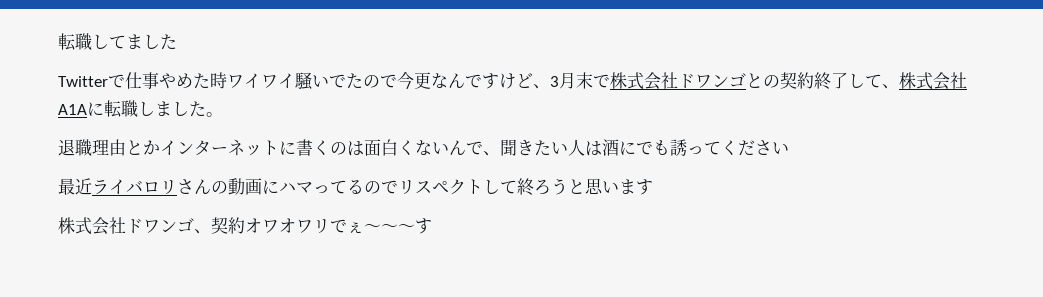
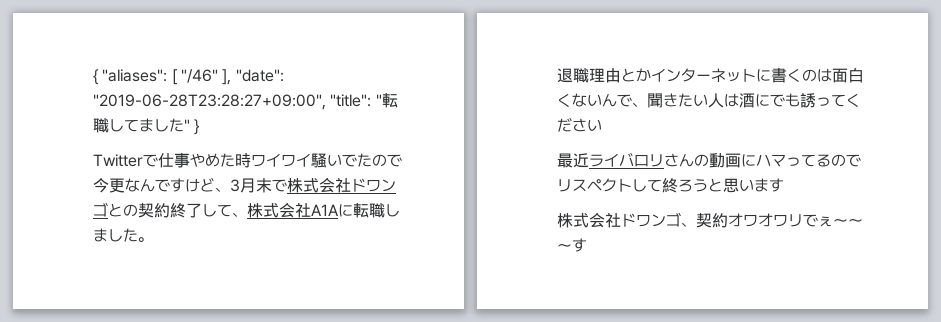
- 転職してました
+ { "aliases": [ "/46" ], "date": "2019-06-28T23:28:27+09:00", "title": "転職してました" }

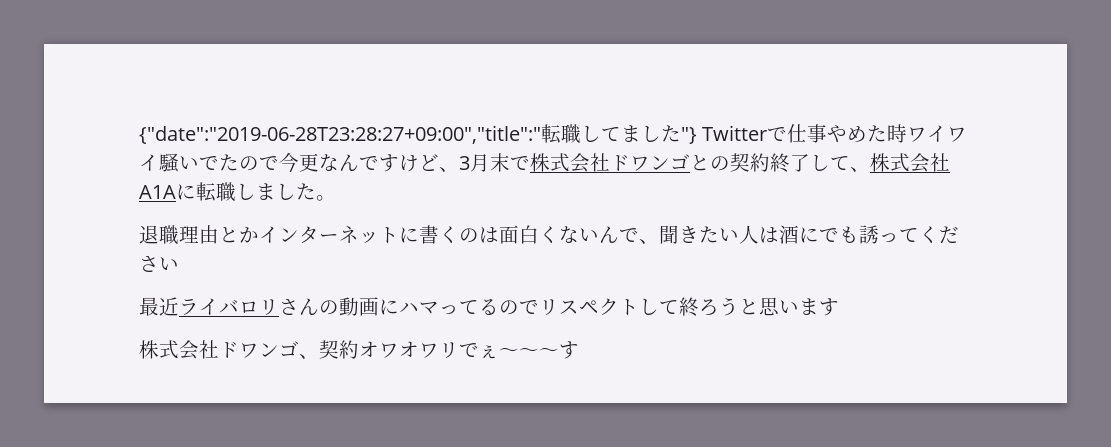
- { "aliases": [ "/46" ], "date": "2019-06-28T23:28:27+09:00", "title": "転職してました" }
- Twitterで仕事やめた時ワイワイ騒いでたので今更なんですけど、3月末で株式会社ドワンゴとの契約終了して、株式会社A1Aに転職しました。
+ {"date":"2019-06-28T23:28:27+09:00","title":"転職してました"} Twitterで仕事やめた時ワイワイ騒いでたので今更なんですけど、3月末で株式会社ドワンゴとの契約終了して、株式会社A1Aに転職しました。

